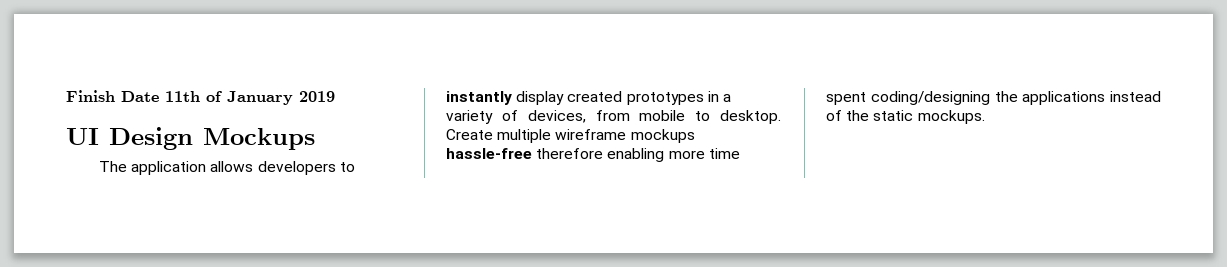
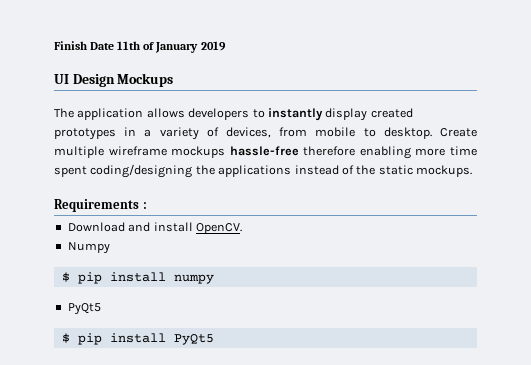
+ Requirements :
+ Download and install OpenCV.
+ Numpy
+ $ pip install numpy
+ PyQt5
+ $ pip install PyQt5

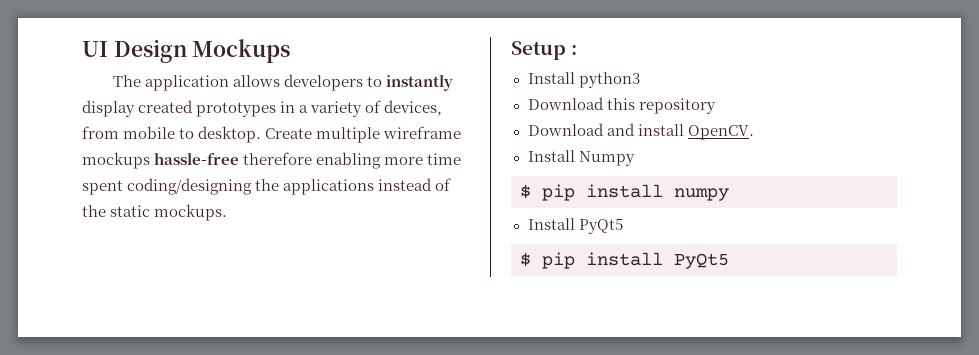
- Finish Date 11th of January 2019
- Requirements :
+ Setup :
+ Install python3
+ Download this repository
- Numpy
+ Install Numpy
  $ pip install numpy
- PyQt5
+ Install PyQt5

